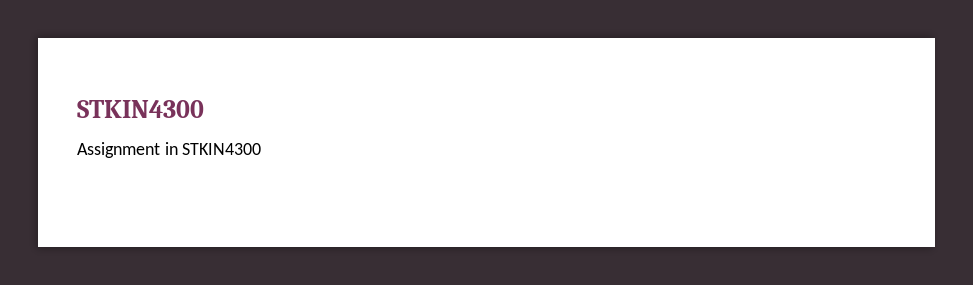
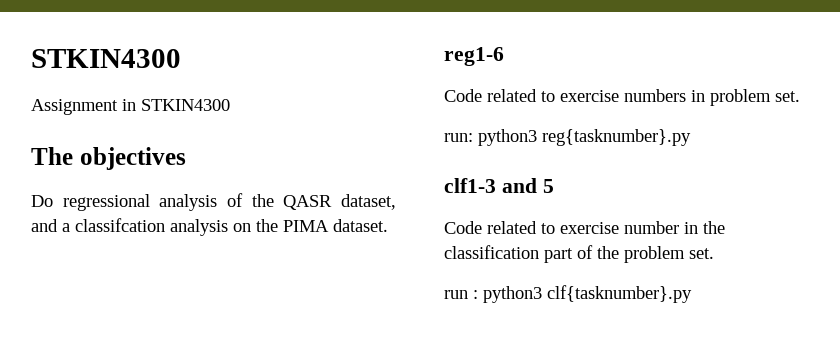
+ The objectives
+ Do regressional analysis of the QASR dataset, and a classifcation analysis on the PIMA dataset.
+ reg1-6
+ Code related to exercise numbers in problem set.
+ run: python3 reg{tasknumber}.py
+ clf1-3 and 5
+ Code related to exercise number in the classification part of the problem set.
+ run : python3 clf{tasknumber}.py

